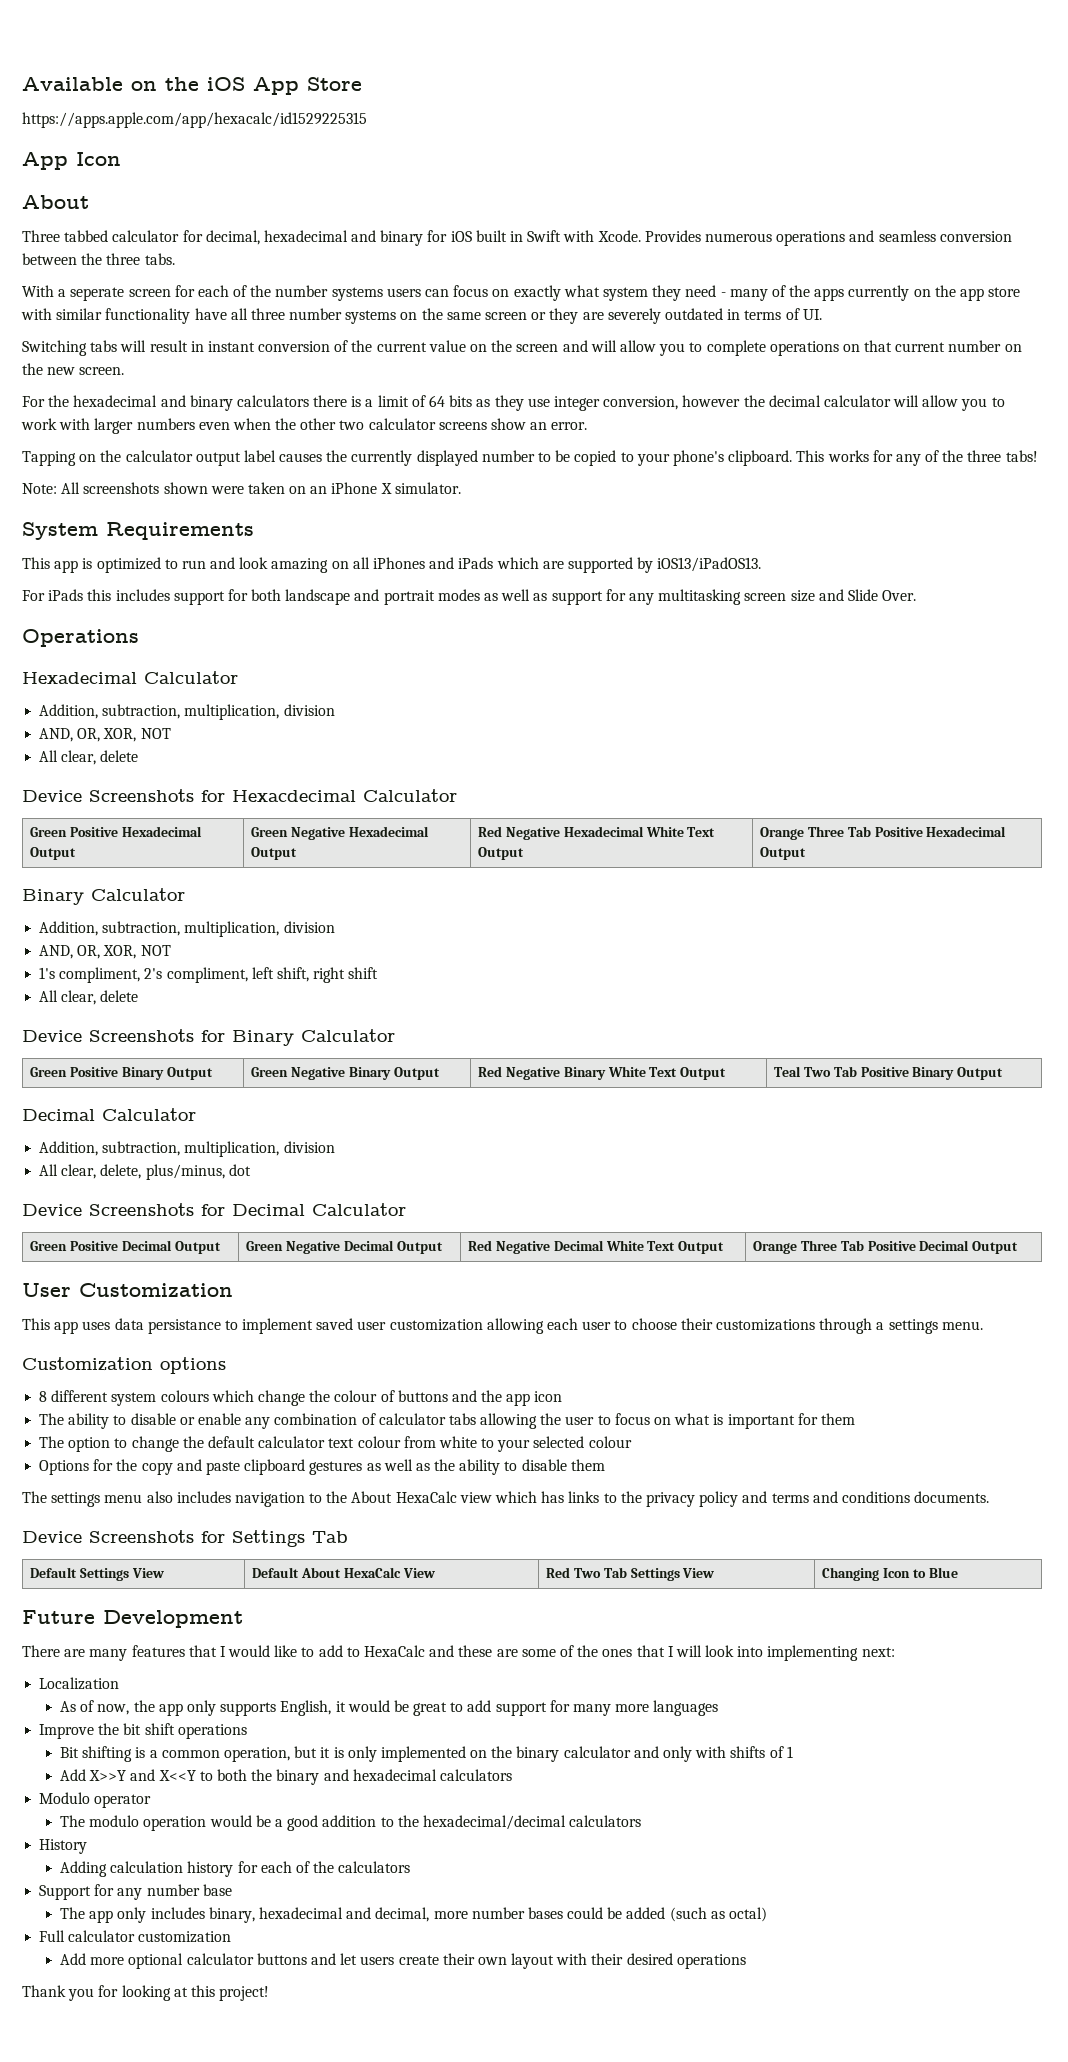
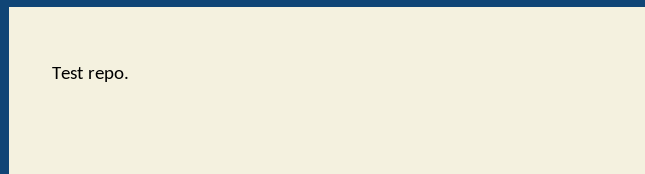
- Available on the iOS App Store
- https://apps.apple.com/app/hexacalc/id1529225315
- App Icon
- About
- Three tabbed calculator for decimal, hexadecimal and binary for iOS built in Swift with Xcode. Provides numerous operations and seamless conversion between the three tabs.
- With a seperate screen for each of the number systems users can focus on exactly what system they need - many of the apps currently on the app store with similar functionality have all three number systems on the same screen or they are severely outdated in terms of UI.
- Switching tabs will result in instant conversion of the current value on the screen and will allow you to complete operations on that current number on the new screen.
- For the hexadecimal and binary calculators there is a limit of 64 bits as they use integer conversion, however the decimal calculator will allow you to work with larger numbers even when the other two calculator screens show an error.
- Tapping on the calculator output label causes the currently displayed number to be copied to your phone's clipboard. This works for any of the three tabs!
- Note: All screenshots shown were taken on an iPhone X simulator.
- System Requirements
- This app is optimized to run and look amazing on all iPhones and iPads which are supported by iOS13/iPadOS13.
- For iPads this includes support for both landscape and portrait modes as well as support for any multitasking screen size and Slide Over.
- Operations
- Hexadecimal Calculator
- Addition, subtraction, multiplication, division
- AND, OR, XOR, NOT
- All clear, delete
- Device Screenshots for Hexacdecimal Calculator
- Green Positive Hexadecimal Output | Green Negative Hexadecimal Output | Red Negative Hexadecimal White Text Output | Orange Three Tab Positive Hexadecimal Output
- Binary Calculator
- Addition, subtraction, multiplication, division
- AND, OR, XOR, NOT
- 1's compliment, 2's compliment, left shift, right shift
- All clear, delete
- Device Screenshots for Binary Calculator
- Green Positive Binary Output | Green Negative Binary Output | Red Negative Binary White Text Output | Teal Two Tab Positive Binary Output
- Decimal Calculator
- Addition, subtraction, multiplication, division
- All clear, delete, plus/minus, dot
- Device Screenshots for Decimal Calculator
- Green Positive Decimal Output | Green Negative Decimal Output | Red Negative Decimal White Text Output | Orange Three Tab Positive Decimal Output
- User Customization
- This app uses data persistance to implement saved user customization allowing each user to choose their customizations through a settings menu.
- Customization options
- 8 different system colours which change the colour of buttons and the app icon
- The ability to disable or enable any combination of calculator tabs allowing the user to focus on what is important for them
- The option to change the default calculator text colour from white to your selected colour
- Options for the copy and paste clipboard gestures as well as the ability to disable them
- The settings menu also includes navigation to the About HexaCalc view which has links to the privacy policy and terms and conditions documents.
- Device Screenshots for Settings Tab
- Default Settings View | Default About HexaCalc View | Red Two Tab Settings View | Changing Icon to Blue
- Future Development
- There are many features that I would like to add to HexaCalc and these are some of the ones that I will look into implementing next:
- Localization
- As of now, the app only supports English, it would be great to add support for many more languages
- Improve the bit shift operations
- Bit shifting is a common operation, but it is only implemented on the binary calculator and only with shifts of 1
- Add X>>Y and X<<Y to both the binary and hexadecimal calculators
- Modulo operator
- The modulo operation would be a good addition to the hexadecimal/decimal calculators
- History
- Adding calculation history for each of the calculators
- Support for any number base
- The app only includes binary, hexadecimal and decimal, more number bases could be added (such as octal)
- Full calculator customization
- Add more optional calculator buttons and let users create their own layout with their desired operations
- Thank you for looking at this project!
+ Test repo.

